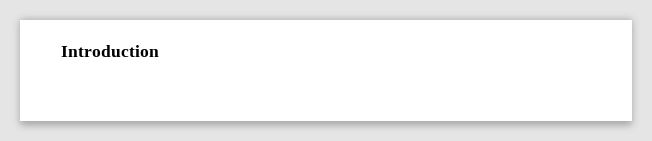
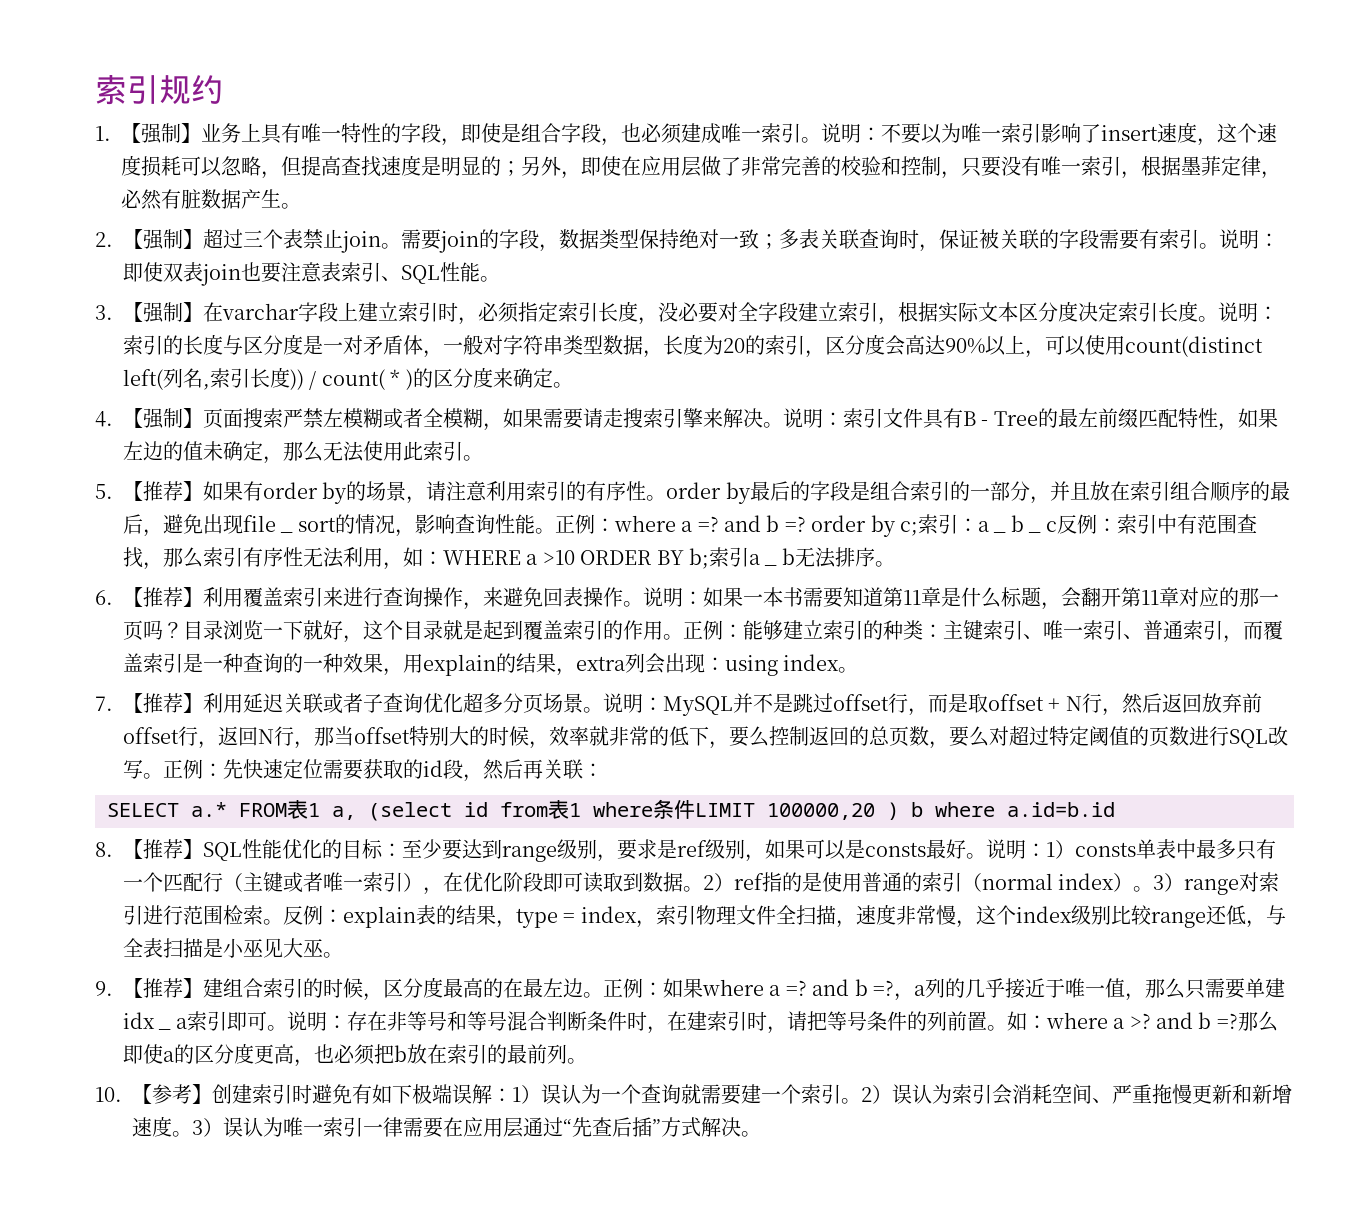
- Introduction
+ 索引规约
+ 1.【强制】业务上具有唯一特性的字段，即使是组合字段，也必须建成唯一索引。说明：不要以为唯一索引影响了insert速度，这个速度损耗可以忽略，但提高查找速度是明显的；另外，即使在应用层做了非常完善的校验和控制，只要没有唯一索引，根据墨菲定律，必然有脏数据产生。
+ 2.【强制】超过三个表禁止join。需要join的字段，数据类型保持绝对一致；多表关联查询时，保证被关联的字段需要有索引。说明：即使双表join也要注意表索引、SQL性能。
+ 3.【强制】在varchar字段上建立索引时，必须指定索引长度，没必要对全字段建立索引，根据实际文本区分度决定索引长度。说明：索引的长度与区分度是一对矛盾体，一般对字符串类型数据，长度为20的索引，区分度会高达90%以上，可以使用count(distinct left(列名,索引长度)) / count( * )的区分度来确定。
+ 4.【强制】页面搜索严禁左模糊或者全模糊，如果需要请走搜索引擎来解决。说明：索引文件具有B - Tree的最左前缀匹配特性，如果左边的值未确定，那么无法使用此索引。
+ 5.【推荐】如果有order by的场景，请注意利用索引的有序性。order by最后的字段是组合索引的一部分，并且放在索引组合顺序的最后，避免出现file _ sort的情况，影响查询性能。正例：where a =? and b =? order by c;索引：a _ b _ c反例：索引中有范围查找，那么索引有序性无法利用，如：WHERE a >10 ORDER BY b;索引a _ b无法排序。
+ 6.【推荐】利用覆盖索引来进行查询操作，来避免回表操作。说明：如果一本书需要知道第11章是什么标题，会翻开第11章对应的那一页吗？目录浏览一下就好，这个目录就是起到覆盖索引的作用。正例：能够建立索引的种类：主键索引、唯一索引、普通索引，而覆盖索引是一种查询的一种效果，用explain的结果，extra列会出现：using index。
+ 7.【推荐】利用延迟关联或者子查询优化超多分页场景。说明：MySQL并不是跳过offset行，而是取offset + N行，然后返回放弃前offset行，返回N行，那当offset特别大的时候，效率就非常的低下，要么控制返回的总页数，要么对超过特定阈值的页数进行SQL改写。正例：先快速定位需要获取的id段，然后再关联：
+ SELECT a.* FROM表1 a, (select id from表1 where条件LIMIT 100000,20 ) b where a.id=b.id
+ 8.【推荐】SQL性能优化的目标：至少要达到range级别，要求是ref级别，如果可以是consts最好。说明：1）consts单表中最多只有一个匹配行（主键或者唯一索引），在优化阶段即可读取到数据。2）ref指的是使用普通的索引（normal index）。3）range对索引进行范围检索。反例：explain表的结果，type = index，索引物理文件全扫描，速度非常慢，这个index级别比较range还低，与全表扫描是小巫见大巫。
+ 9.【推荐】建组合索引的时候，区分度最高的在最左边。正例：如果where a =? and b =?，a列的几乎接近于唯一值，那么只需要单建idx _ a索引即可。说明：存在非等号和等号混合判断条件时，在建索引时，请把等号条件的列前置。如：where a >? and b =?那么即使a的区分度更高，也必须把b放在索引的最前列。
+ 10.【参考】创建索引时避免有如下极端误解：1）误认为一个查询就需要建一个索引。2）误认为索引会消耗空间、严重拖慢更新和新增速度。3）误认为唯一索引一律需要在应用层通过“先查后插”方式解决。

